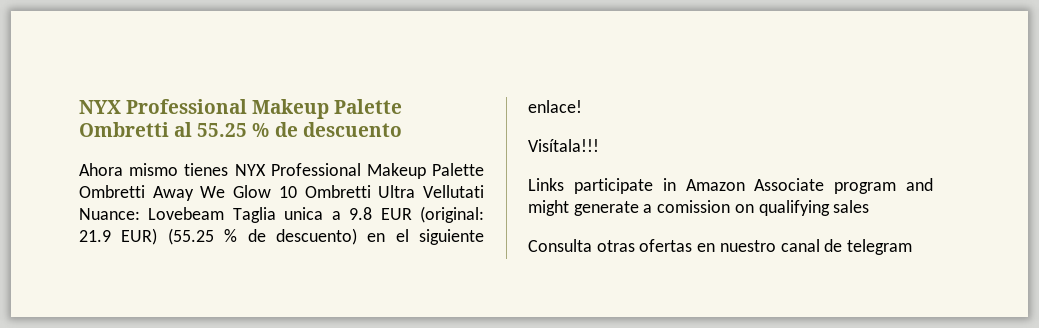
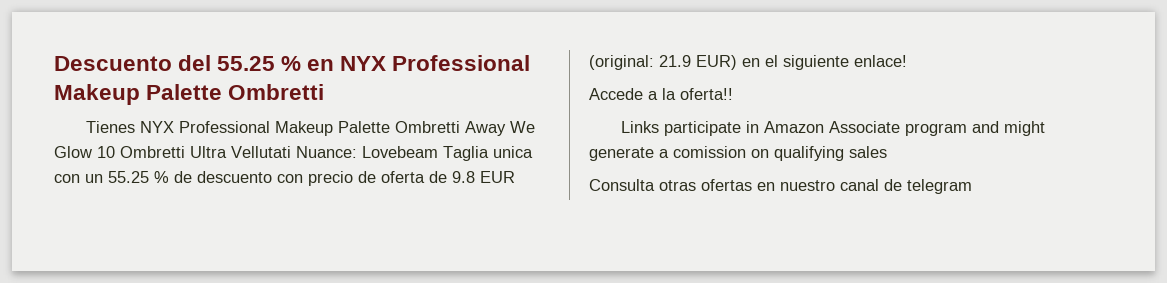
- NYX Professional Makeup Palette Ombretti al 55.25 % de descuento
- Ahora mismo tienes NYX Professional Makeup Palette Ombretti Away We Glow 10 Ombretti Ultra Vellutati Nuance: Lovebeam Taglia unica a 9.8 EUR (original: 21.9 EUR) (55.25 % de descuento) en el siguiente enlace!
+ Descuento del 55.25 % en NYX Professional Makeup Palette Ombretti
+ Tienes NYX Professional Makeup Palette Ombretti Away We Glow 10 Ombretti Ultra Vellutati Nuance: Lovebeam Taglia unica con un 55.25 % de descuento con precio de oferta de 9.8 EUR (original: 21.9 EUR) en el siguiente enlace!
- Visítala!!!
+ Accede a la oferta!!

